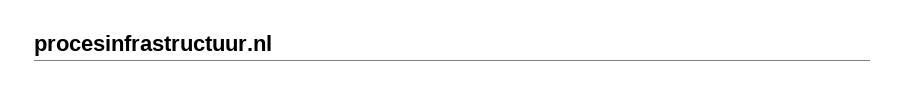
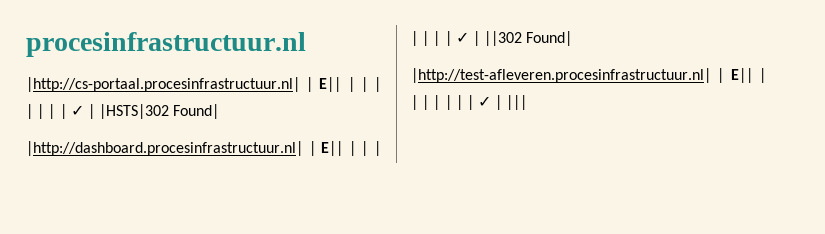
+ |http://cs-portaal.procesinfrastructuur.nl| | E|| | | | | | | | ✓ | |HSTS|302 Found|
+ |http://dashboard.procesinfrastructuur.nl| | E|| | | | | | | | ✓ | ||302 Found|
+ |http://test-afleveren.procesinfrastructuur.nl| | E|| | | | | | | | ✓ | |||

